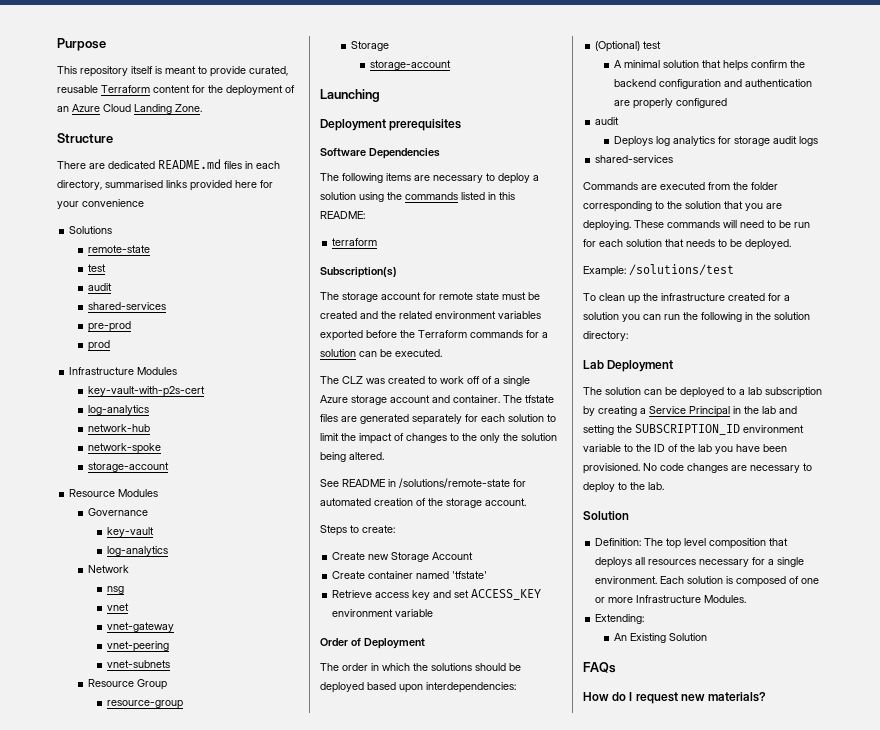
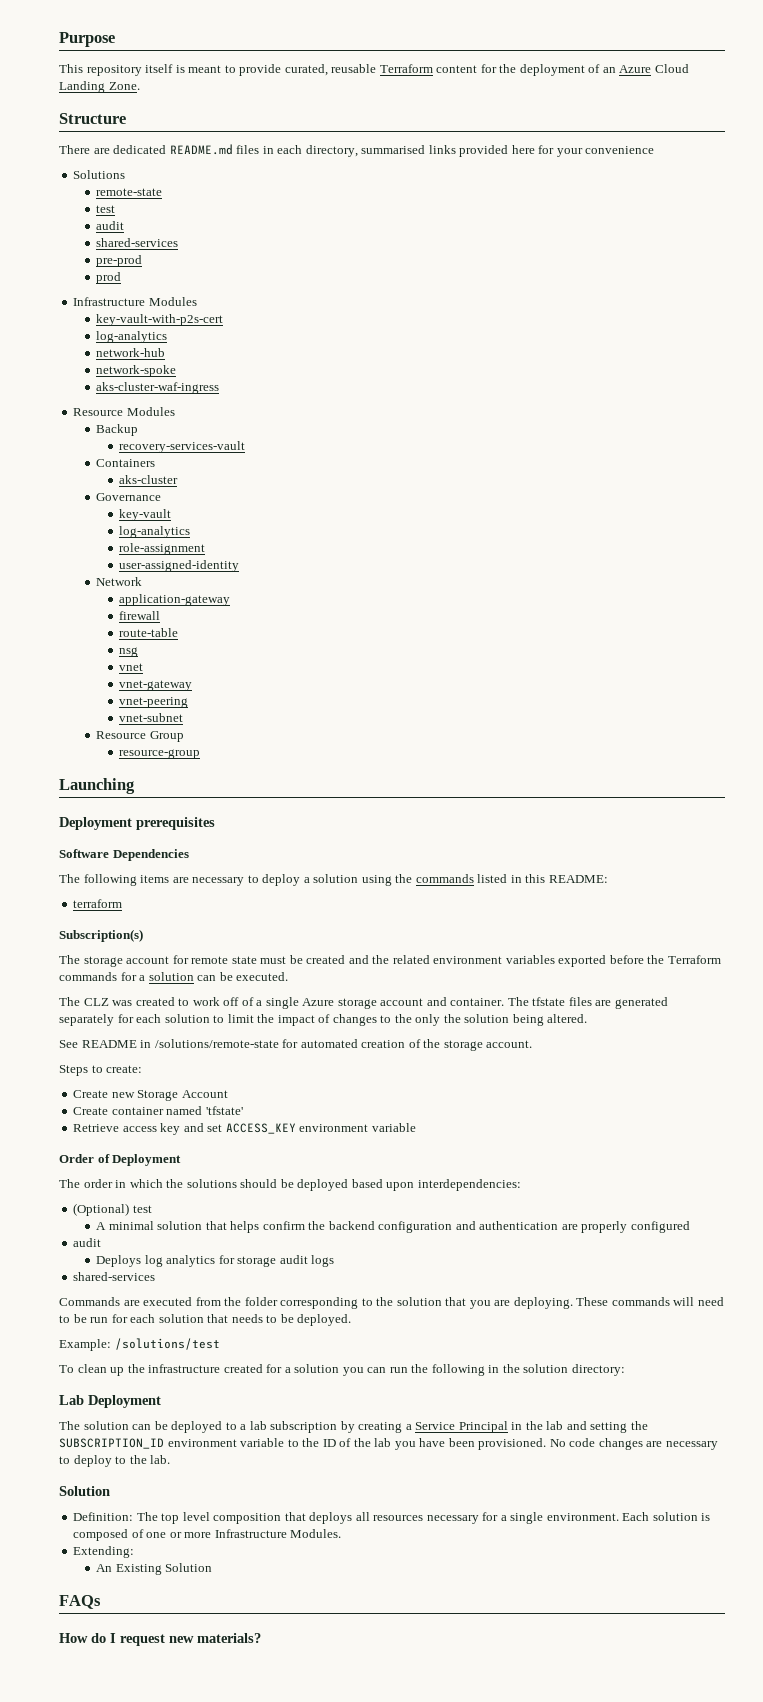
  network-spoke
- storage-account
+ aks-cluster-waf-ingress
+ Backup
+ recovery-services-vault
+ Containers
+ aks-cluster
+ role-assignment
+ user-assigned-identity
+ application-gateway
+ firewall
+ route-table
- vnet-subnets
+ vnet-subnet
  resource-group
- Storage
- storage-account

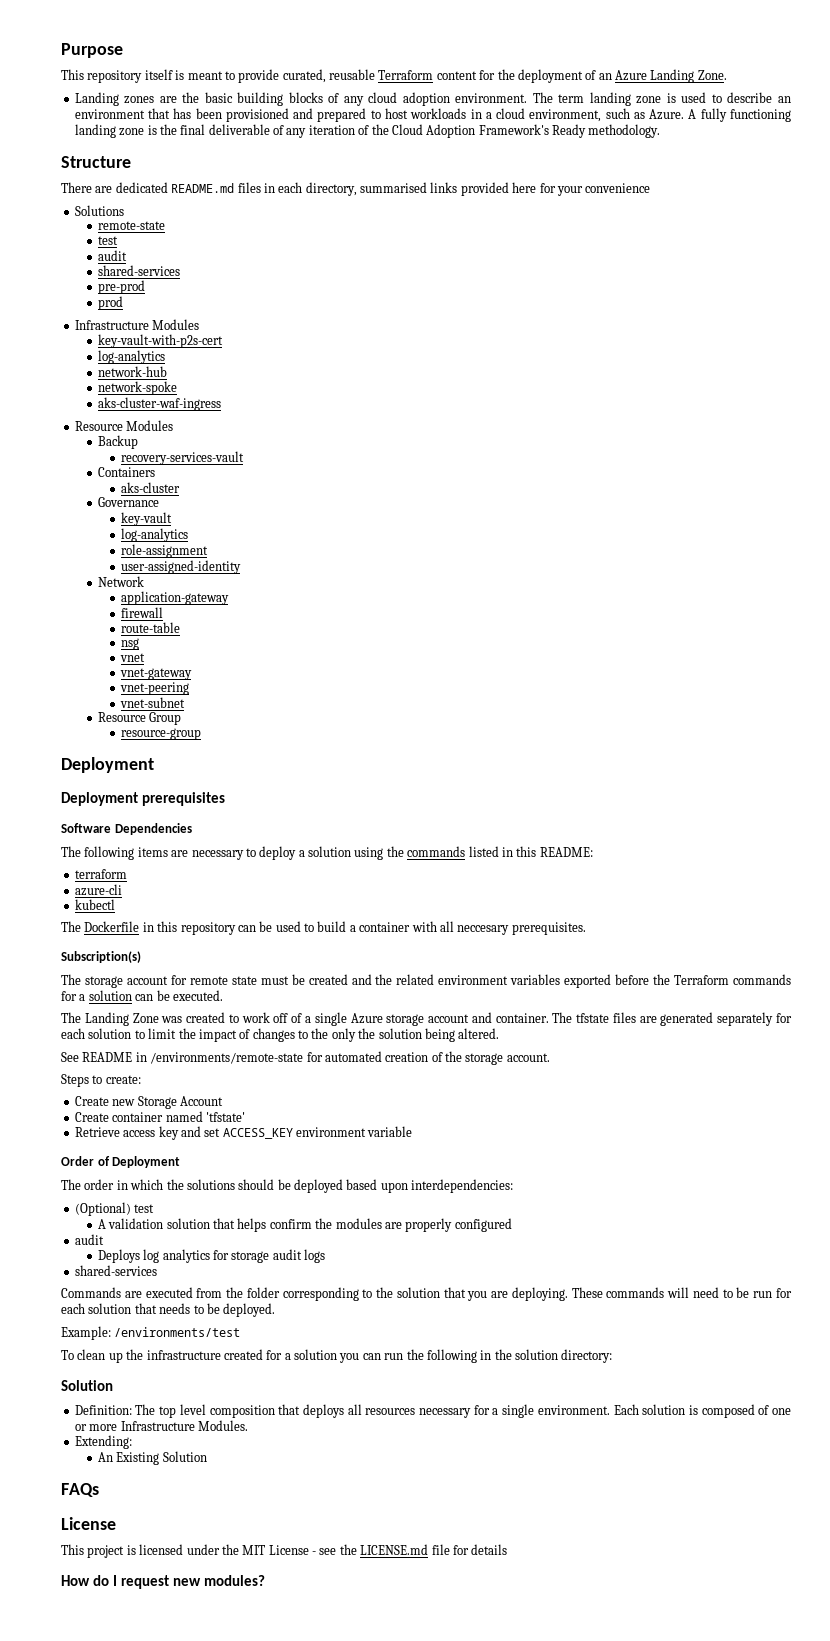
- This repository itself is meant to provide curated, reusable Terraform content for the deployment of an Azure Cloud Landing Zone.
+ This repository itself is meant to provide curated, reusable Terraform content for the deployment of an Azure Landing Zone.
+ Landing zones are the basic building blocks of any cloud adoption environment. The term landing zone is used to describe an environment that has been provisioned and prepared to host workloads in a cloud environment, such as Azure. A fully functioning landing zone is the final deliverable of any iteration of the Cloud Adoption Framework's Ready methodology.
  resource-group
- Launching
+ Deployment
+ azure-cli
+ kubectl
+ The Dockerfile in this repository can be used to build a container with all neccesary prerequisites.
- The CLZ was created to work off of a single Azure storage account and container.
+ The Landing Zone was created to work off of a single Azure storage account and container.
- See README in /solutions/remote-state for automated creation of the storage account.
+ See README in /environments/remote-state for automated creation of the storage account.
- A minimal solution that helps confirm the backend configuration and authentication are properly configured
+ A validation solution that helps confirm the modules are properly configured
- Example: /solutions/test
+ Example: /environments/test
- Lab Deployment
- The solution can be deployed to a lab subscription by creating a Service Principal in the lab and setting the SUBSCRIPTION_ID environment variable to the ID of the lab you have been provisioned. No code changes are necessary to deploy to the lab.
  FAQs
+ License
+ This project is licensed under the MIT License - see the LICENSE.md file for details
- How do I request new materials?
+ How do I request new modules?

